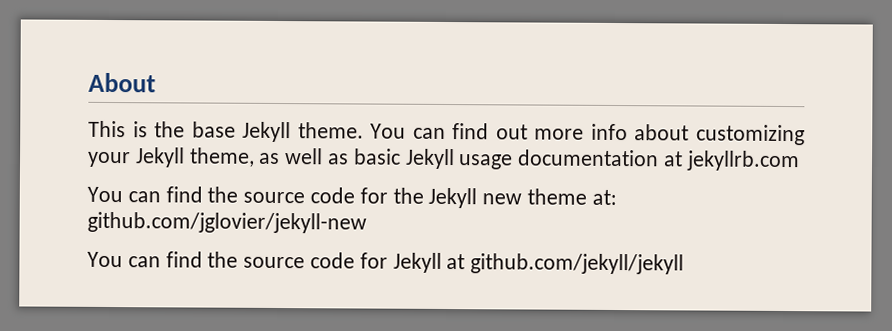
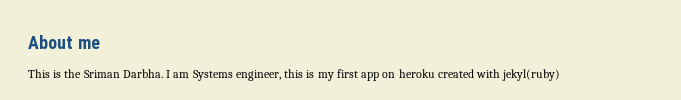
- About
+ About me
- This is the base Jekyll theme. You can find out more info about customizing your Jekyll theme, as well as basic Jekyll usage documentation at jekyllrb.com
- You can find the source code for the Jekyll new theme at: github.com/jglovier/jekyll-new
- You can find the source code for Jekyll at github.com/jekyll/jekyll
+ This is the Sriman Darbha. I am Systems engineer, this is my first app on heroku created with jekyl(ruby)

